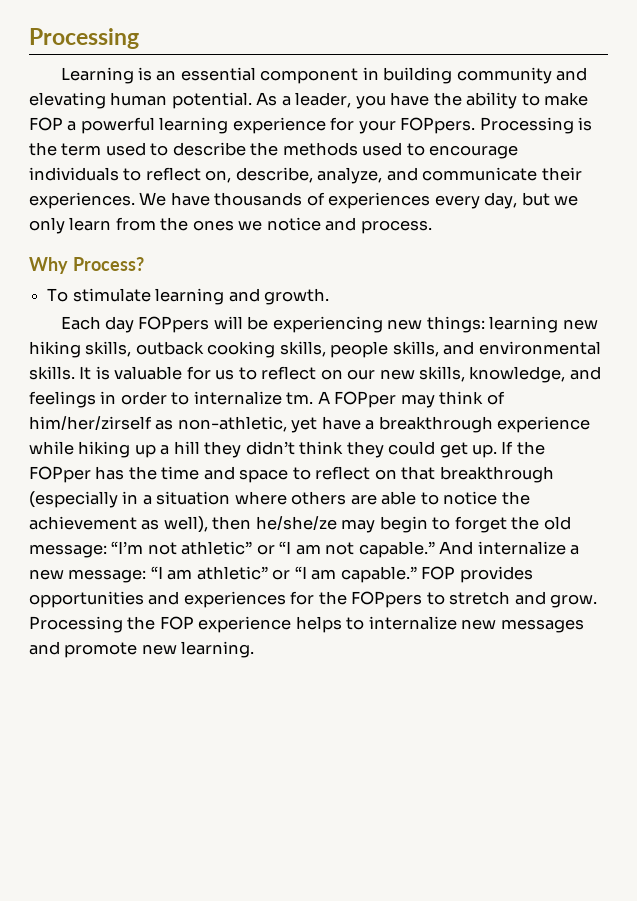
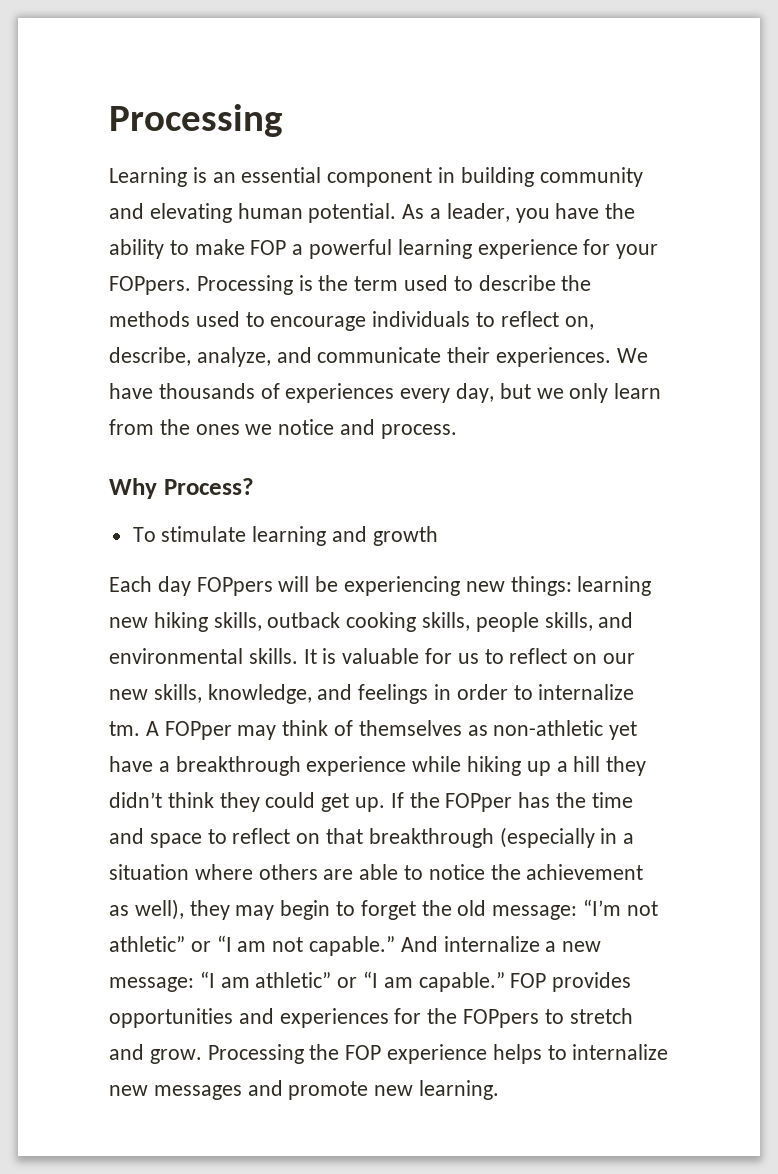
- To stimulate learning and growth.
+ To stimulate learning and growth
- A FOPper may think of him/her/zirself as non-athletic, yet have a breakthrough experience while hiking up a hill they didn’t think they could get up.
+ A FOPper may think of themselves as non-athletic yet have a breakthrough experience while hiking up a hill they didn’t think they could get up.
- If the FOPper has the time and space to reflect on that breakthrough (especially in a situation where others are able to notice the achievement as well), then he/she/ze may begin to forget the old message: “I’m not athletic” or “I am not capable.”
+ If the FOPper has the time and space to reflect on that breakthrough (especially in a situation where others are able to notice the achievement as well), they may begin to forget the old message: “I’m not athletic” or “I am not capable.”

